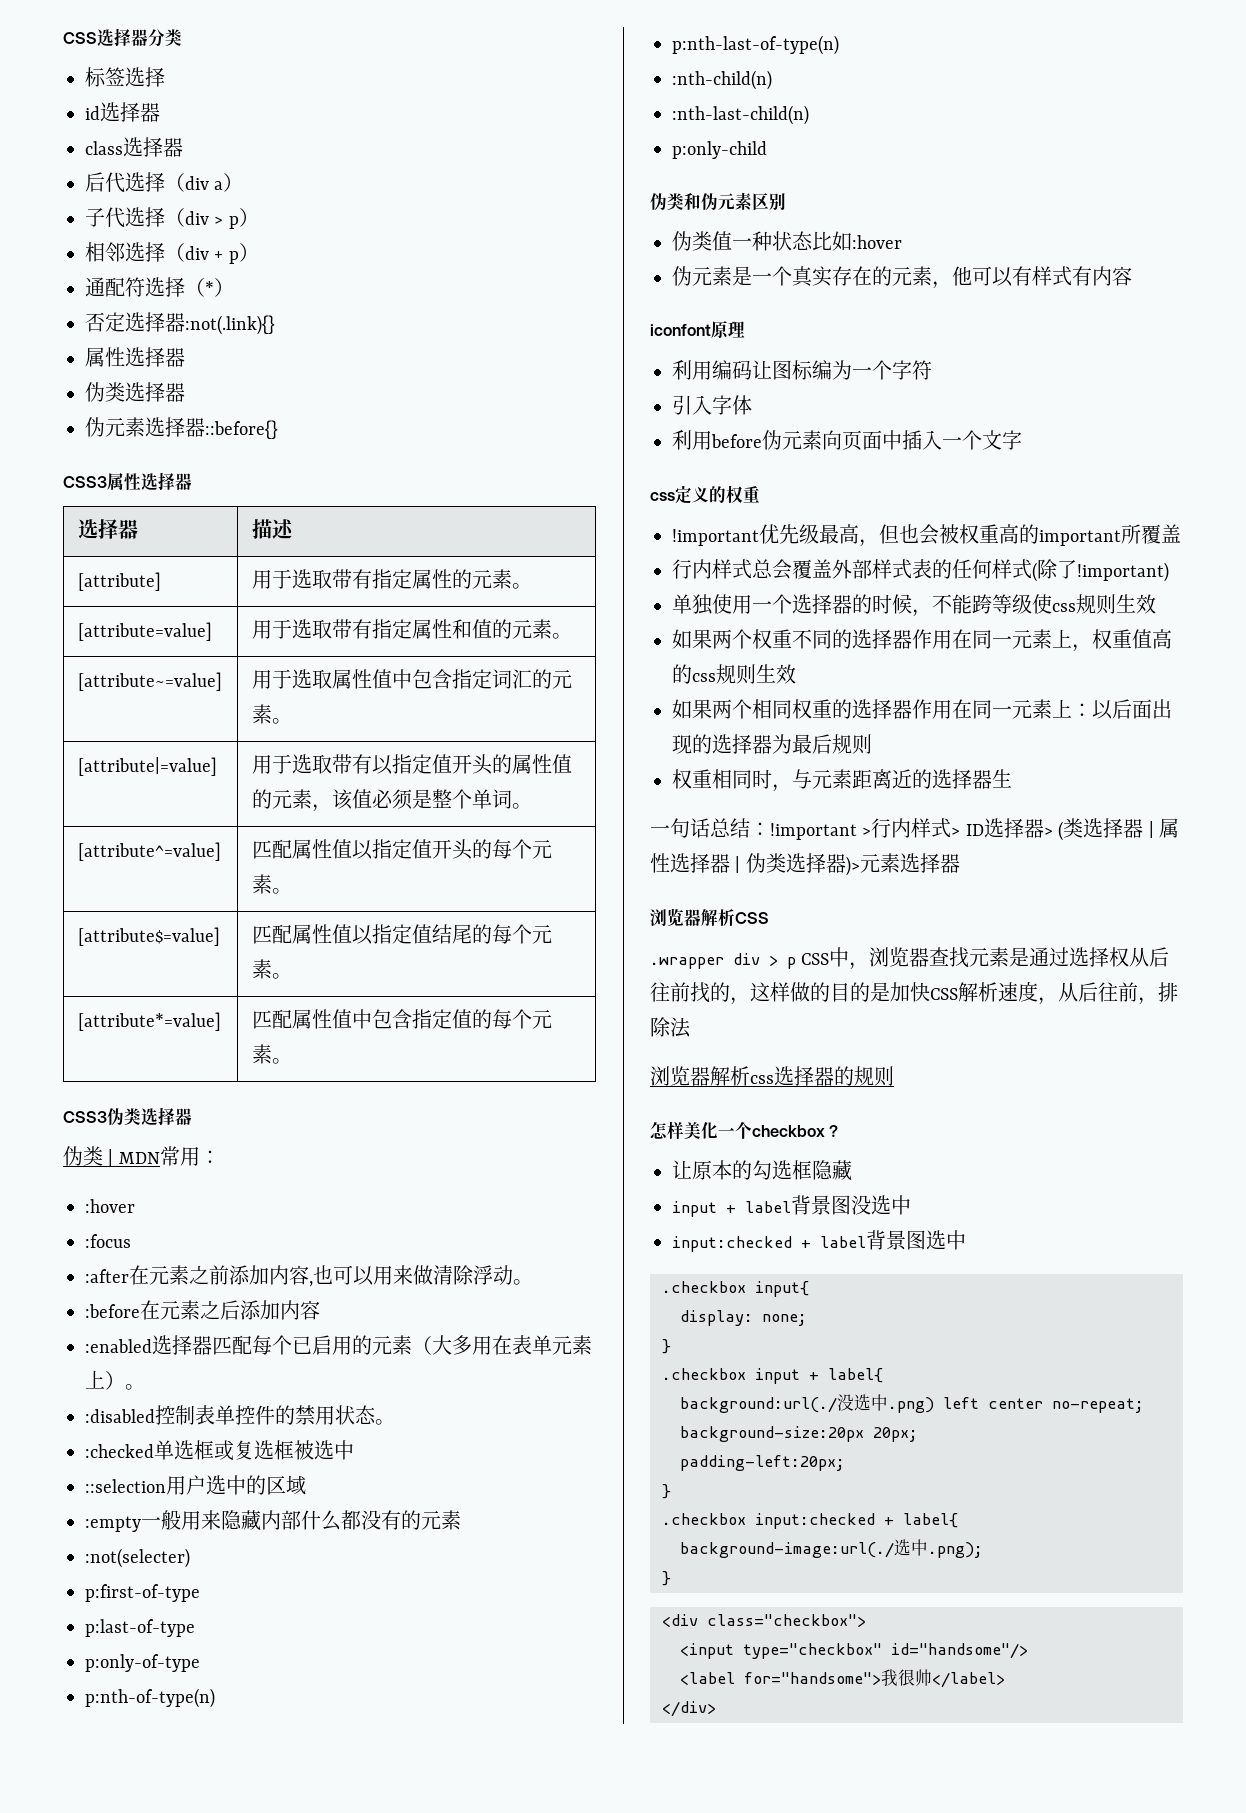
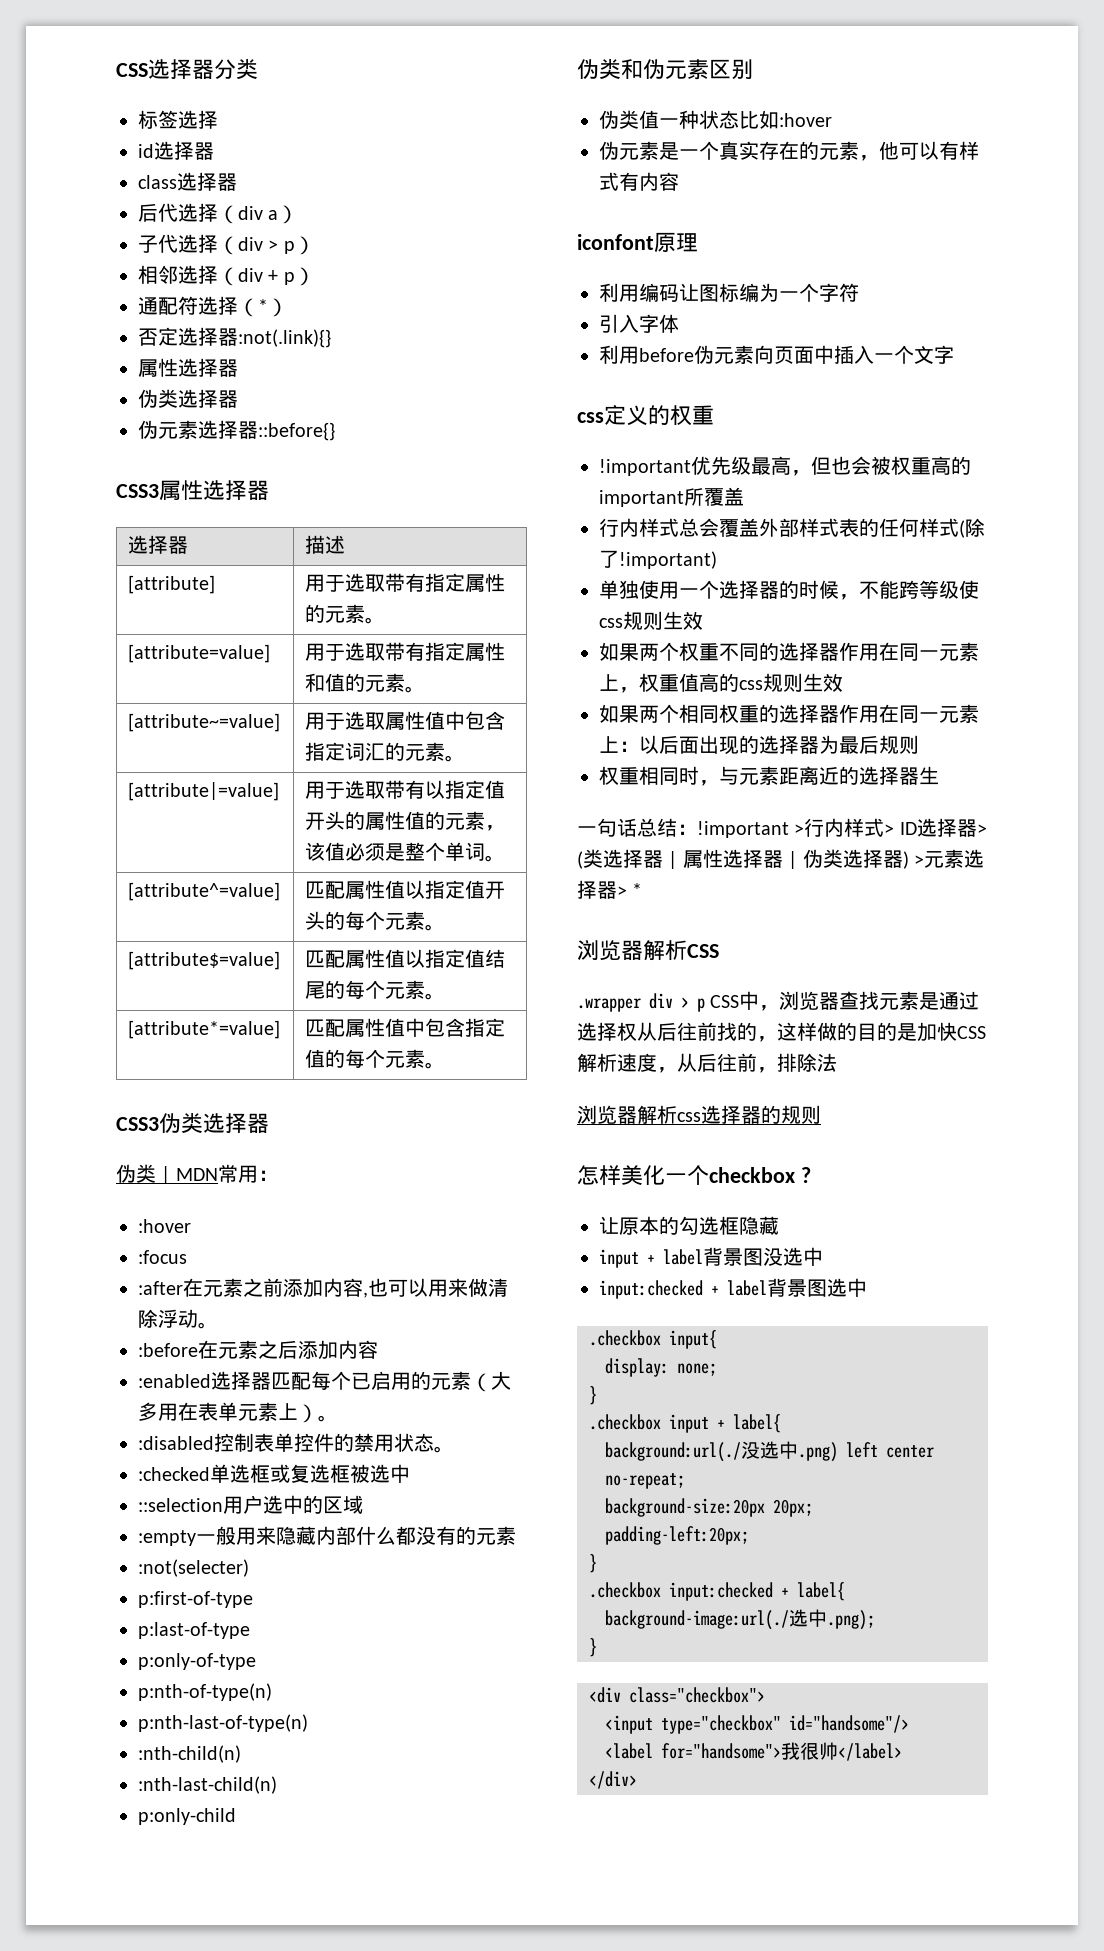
- 一句话总结：!important >行内样式> ID选择器> (类选择器 | 属性选择器 | 伪类选择器)>元素选择器
+ 一句话总结：!important >行内样式> ID选择器> (类选择器 | 属性选择器 | 伪类选择器) >元素选择器> *

